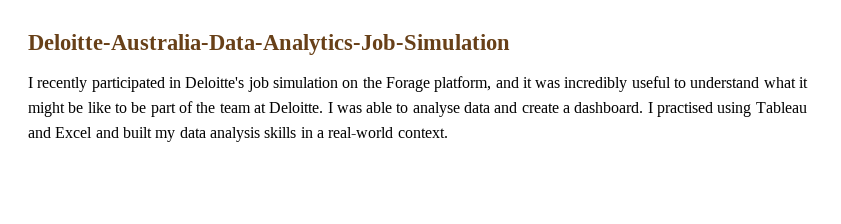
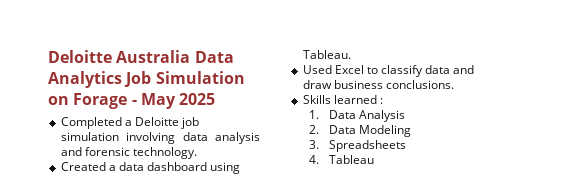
- Deloitte-Australia-Data-Analytics-Job-Simulation
- I recently participated in Deloitte's job simulation on the Forage platform, and it was incredibly useful to understand what it might be like to be part of the team at Deloitte. I was able to analyse data and create a dashboard. I practised using Tableau and Excel and built my data analysis skills in a real-world context.
+ Deloitte Australia Data Analytics Job Simulation on Forage - May 2025
+ Completed a Deloitte job simulation involving data analysis and forensic technology.
+ Created a data dashboard using Tableau.
+ Used Excel to classify data and draw business conclusions.
+ Skills learned :
+ 1. Data Analysis
+ 2. Data Modeling
+ 3. Spreadsheets
+ 4. Tableau

